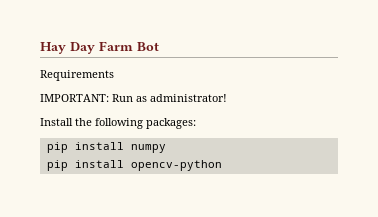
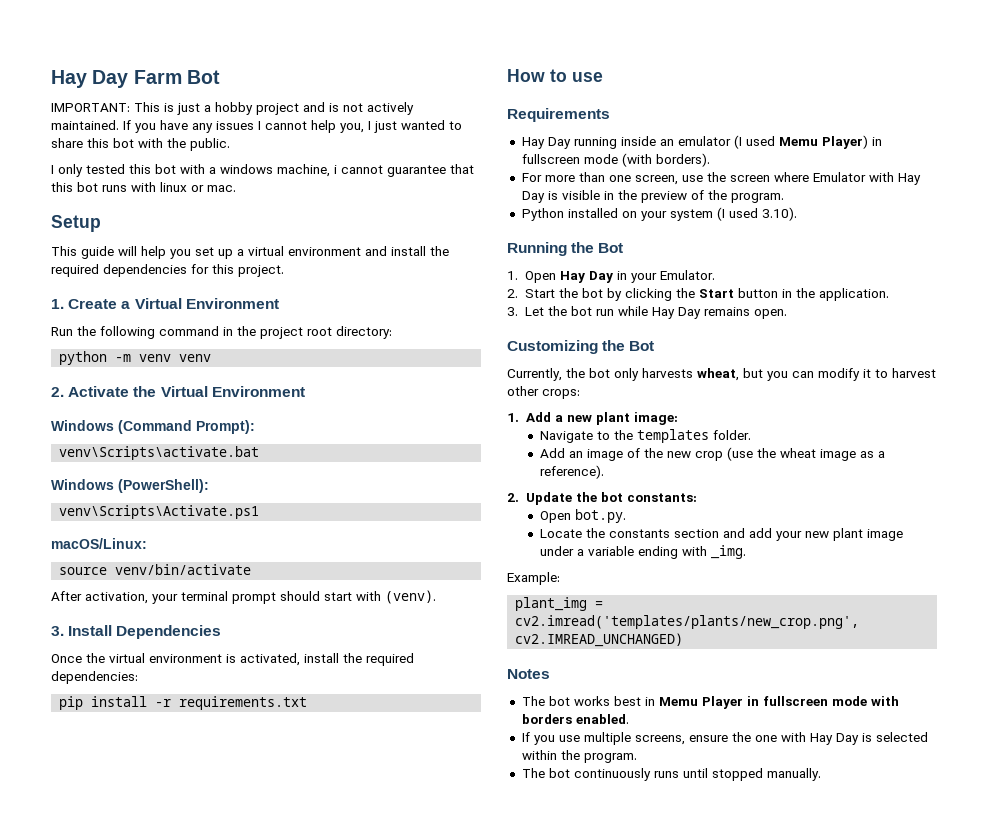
+ IMPORTANT: This is just a hobby project and is not actively maintained. If you have any issues I cannot help you, I just wanted to share this bot with the public.
+ I only tested this bot with a windows machine, i cannot guarantee that this bot runs with linux or mac.
+ Setup
+ This guide will help you set up a virtual environment and install the required dependencies for this project.
+ 1. Create a Virtual Environment
+ Run the following command in the project root directory:
+ python -m venv venv
+ 2. Activate the Virtual Environment
+ Windows (Command Prompt):
+ venv\Scripts\activate.bat
+ Windows (PowerShell):
+ venv\Scripts\Activate.ps1
+ macOS/Linux:
+ source venv/bin/activate
+ After activation, your terminal prompt should start with (venv).
+ 3. Install Dependencies
+ Once the virtual environment is activated, install the required dependencies:
+ pip install -r requirements.txt
+ How to use
  Requirements
- IMPORTANT: Run as administrator!
- Install the following packages:
- pip install numpy
- pip install opencv-python
+ Hay Day running inside an emulator (I used Memu Player) in fullscreen mode (with borders).
+ For more than one screen, use the screen where Emulator with Hay Day is visible in the preview of the program.
+ Python installed on your system (I used 3.10).
+ Running the Bot
+ 1. Open Hay Day in your Emulator.
+ 2. Start the bot by clicking the Start button in the application.
+ 3. Let the bot run while Hay Day remains open.
+ Customizing the Bot
+ Currently, the bot only harvests wheat, but you can modify it to harvest other crops:
+ 1. Add a new plant image:
+ Navigate to the templates folder.
+ Add an image of the new crop (use the wheat image as a reference).
+ 2. Update the bot constants:
+ Open bot.py.
+ Locate the constants section and add your new plant image under a variable ending with _img.
+ Example:
+ plant_img = cv2.imread('templates/plants/new_crop.png', cv2.IMREAD_UNCHANGED)
+ Notes
+ The bot works best in Memu Player in fullscreen mode with borders enabled.
+ If you use multiple screens, ensure the one with Hay Day is selected within the program.
+ The bot continuously runs until stopped manually.

